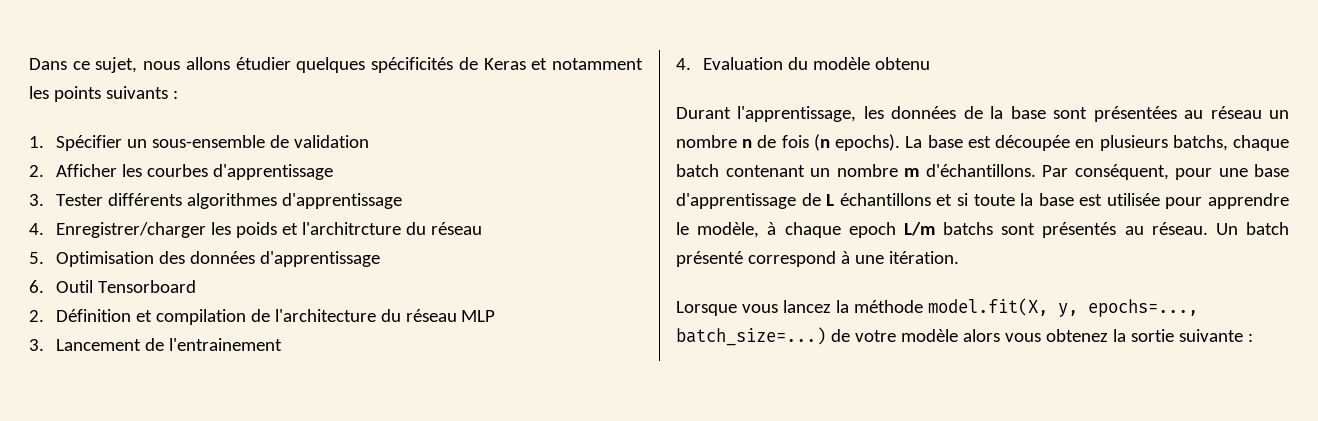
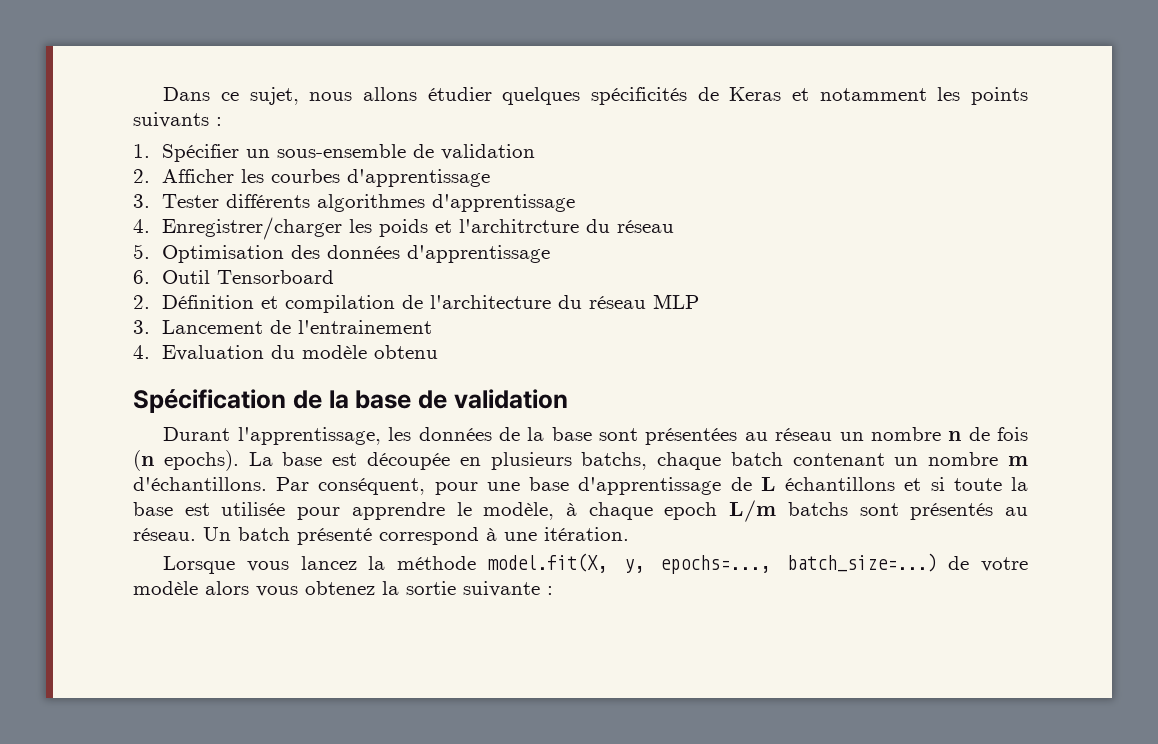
+ Spécification de la base de validation

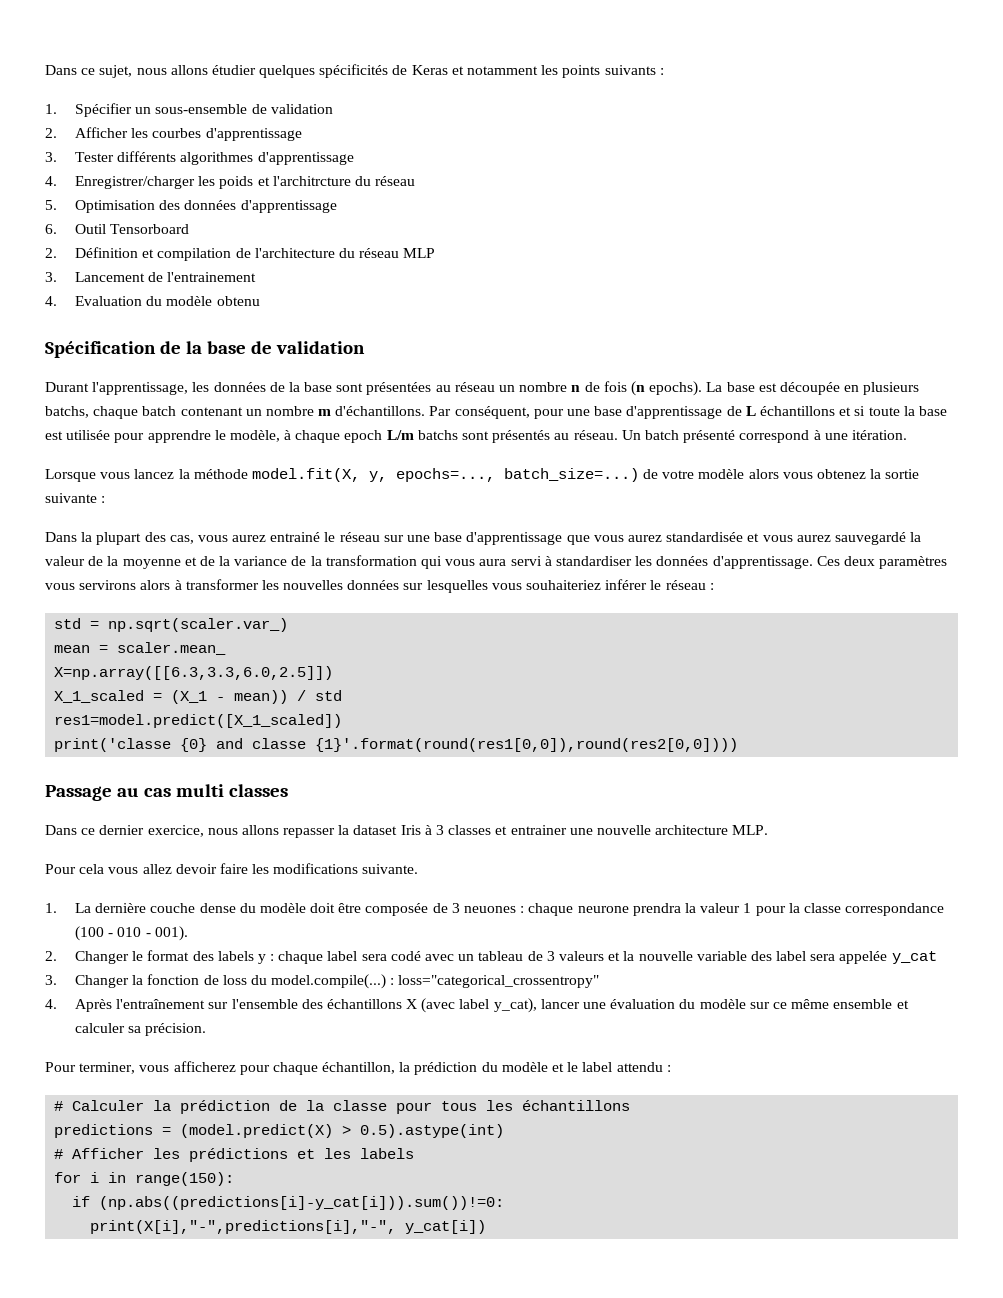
+ Dans la plupart des cas, vous aurez entrainé le réseau sur une base d'apprentissage que vous aurez standardisée et vous aurez sauvegardé la valeur de la moyenne et de la variance de la transformation qui vous aura servi à standardiser les données d'apprentissage. Ces deux paramètres vous servirons alors à transformer les nouvelles données sur lesquelles vous souhaiteriez inférer le réseau :
+ std = np.sqrt(scaler.var_)
+ mean = scaler.mean_
+ X=np.array([[6.3,3.3,6.0,2.5]])
+ X_1_scaled = (X_1 - mean)) / std
+ res1=model.predict([X_1_scaled])
+ print('classe {0} and classe {1}'.format(round(res1[0,0]),round(res2[0,0])))
+ Passage au cas multi classes
+ Dans ce dernier exercice, nous allons repasser la dataset Iris à 3 classes et entrainer une nouvelle architecture MLP.
+ Pour cela vous allez devoir faire les modifications suivante.
+ 1. La dernière couche dense du modèle doit être composée de 3 neuones : chaque neurone prendra la valeur 1 pour la classe correspondance (100 - 010 - 001).
+ 2. Changer le format des labels y : chaque label sera codé avec un tableau de 3 valeurs et la nouvelle variable des label sera appelée y_cat
+ 3. Changer la fonction de loss du model.compile(...) : loss="categorical_crossentropy"
+ 4. Après l'entraînement sur l'ensemble des échantillons X (avec label y_cat), lancer une évaluation du modèle sur ce même ensemble et calculer sa précision.
+ Pour terminer, vous afficherez pour chaque échantillon, la prédiction du modèle et le label attendu :
+ # Calculer la prédiction de la classe pour tous les échantillons
+ predictions = (model.predict(X) > 0.5).astype(int)
+ # Afficher les prédictions et les labels
+ for i in range(150):
+ if (np.abs((predictions[i]-y_cat[i])).sum())!=0:
+ print(X[i],"-",predictions[i],"-", y_cat[i])

